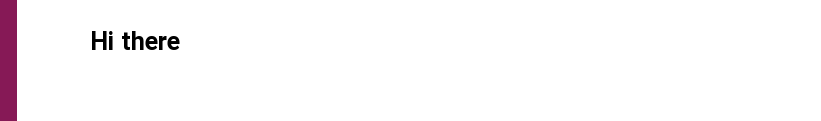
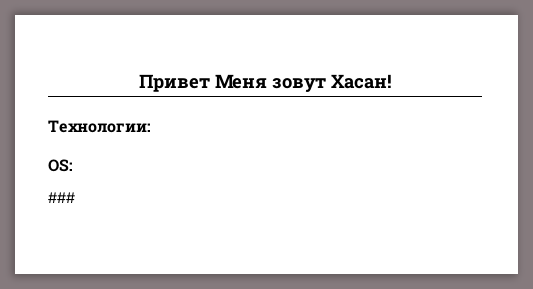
- Hi there
+ Привет Меня зовут Хасан!
+ Технологии:
+ OS:
+ ###

